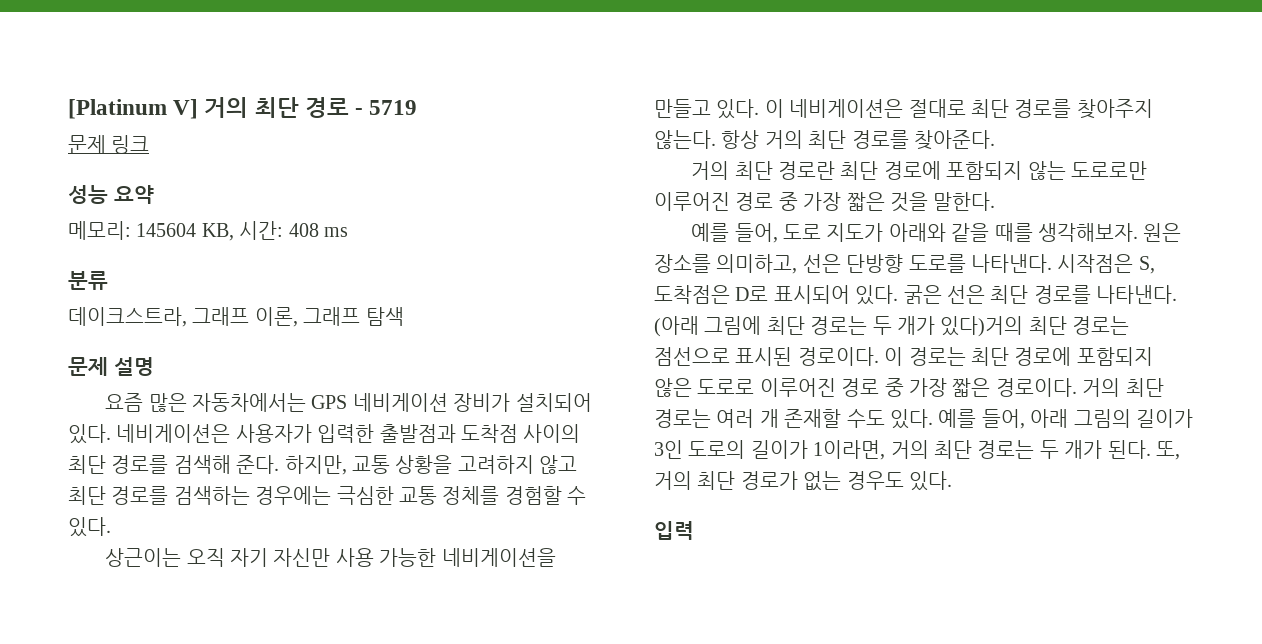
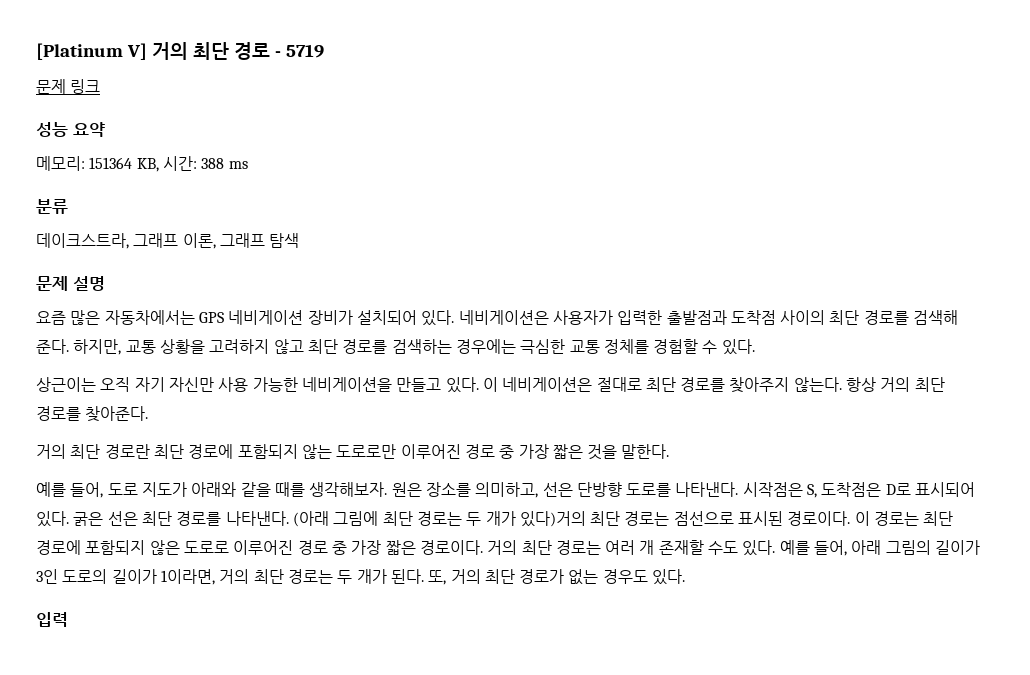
- 메모리: 145604 KB, 시간: 408 ms
+ 메모리: 151364 KB, 시간: 388 ms

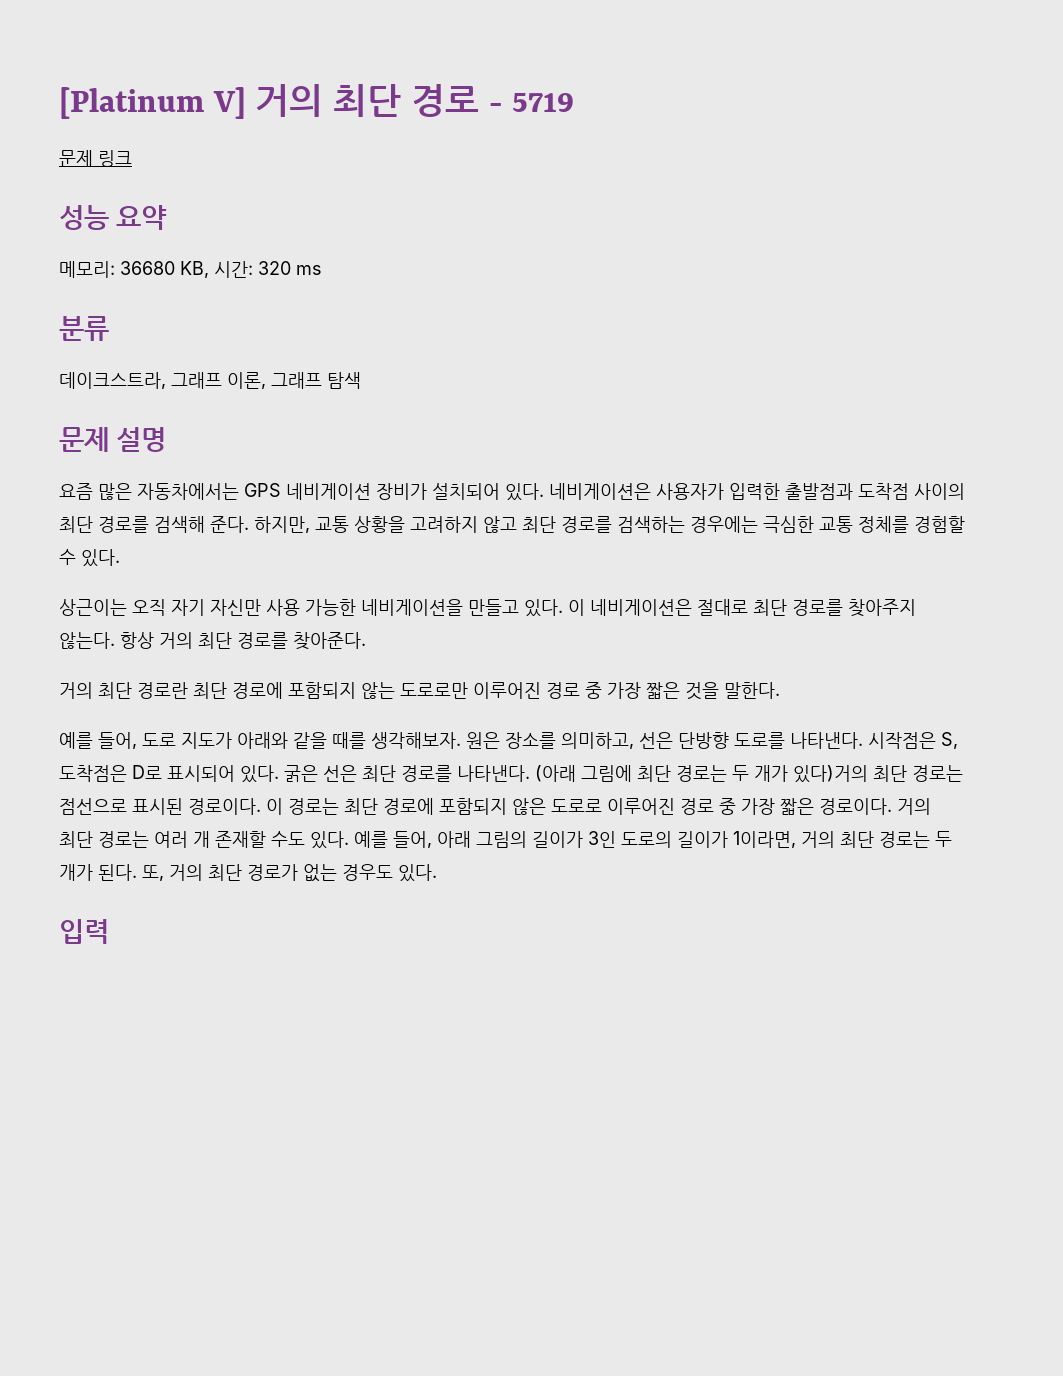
- 메모리: 151364 KB, 시간: 388 ms
+ 메모리: 36680 KB, 시간: 320 ms

